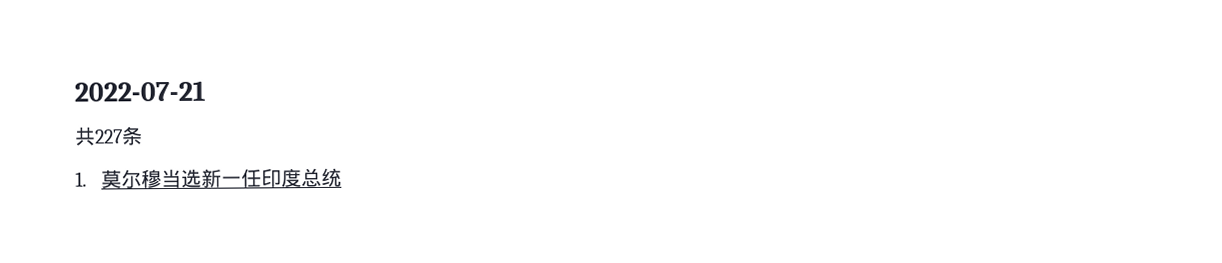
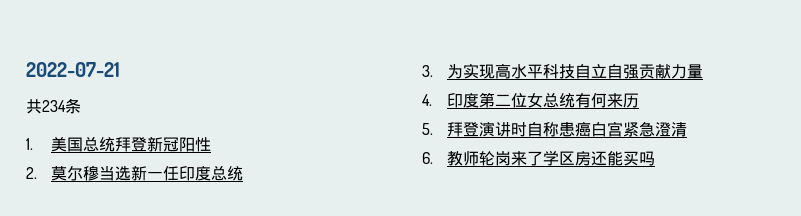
- 共227条
+ 共234条
- 1.莫尔穆当选新一任印度总统
+ 1.美国总统拜登新冠阳性
+ 2.莫尔穆当选新一任印度总统
+ 3.为实现高水平科技自立自强贡献力量
+ 4.印度第二位女总统有何来历
+ 5.拜登演讲时自称患癌白宫紧急澄清
+ 6.教师轮岗来了学区房还能买吗

